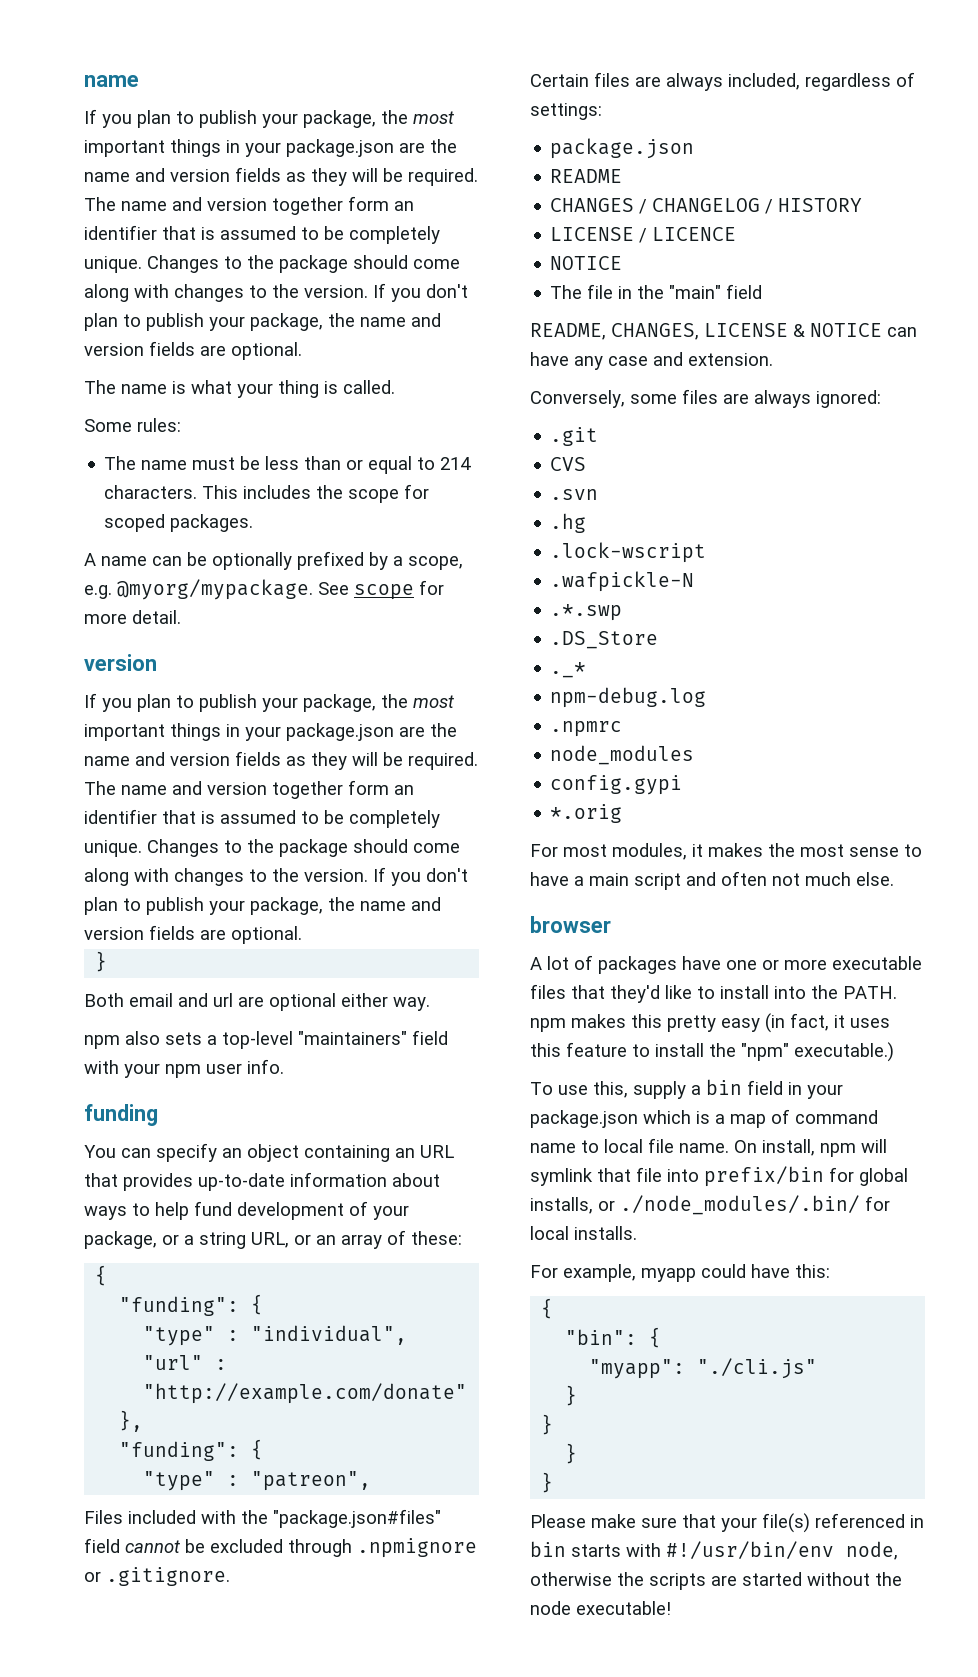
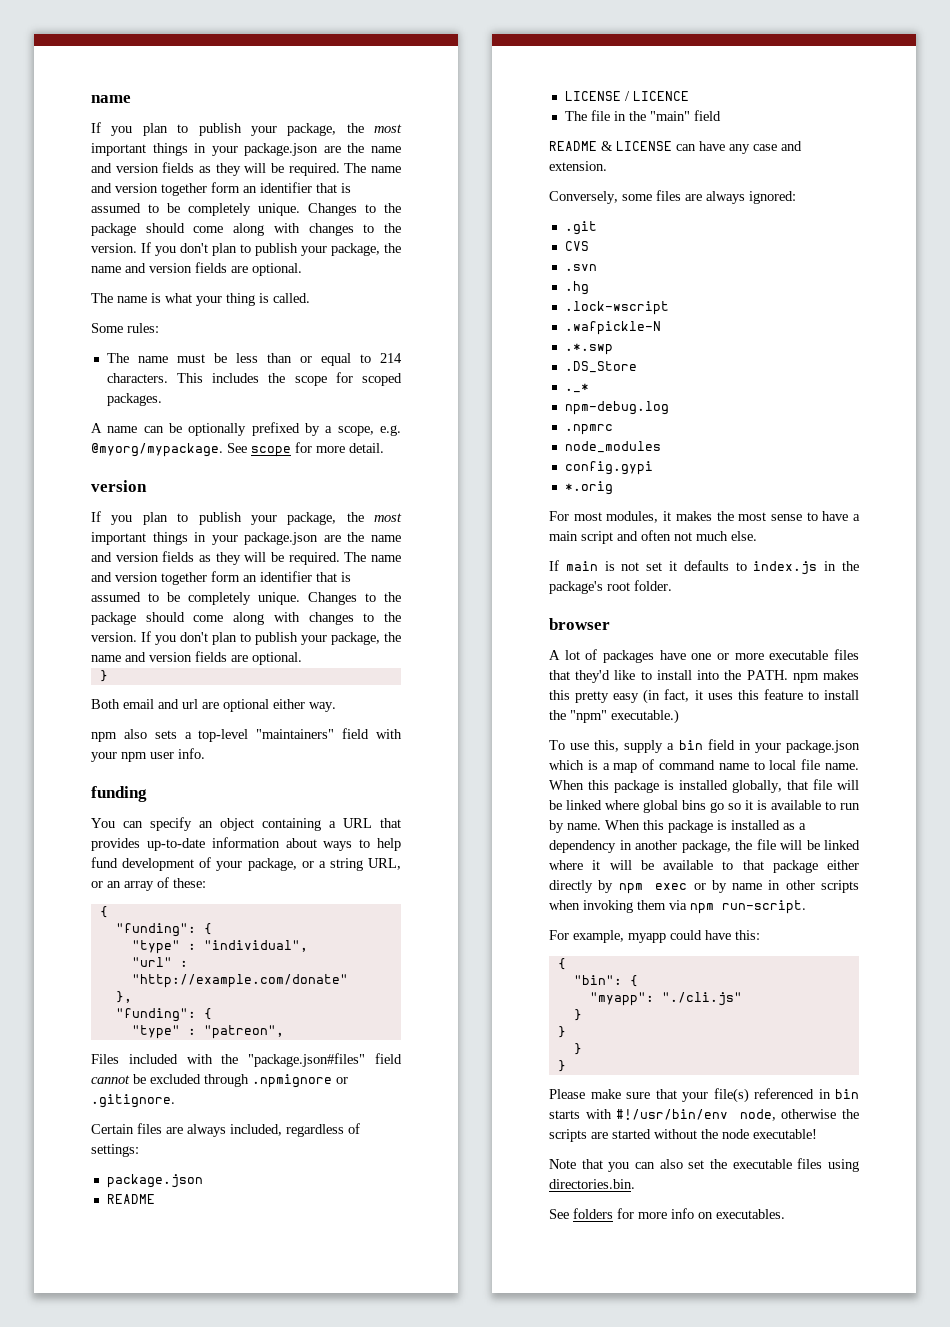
- You can specify an object containing an URL that provides up-to-date information about ways to help fund development of your package, or a string URL, or an array of these:
+ You can specify an object containing a URL that provides up-to-date information about ways to help fund development of your package, or a string URL, or an array of these:
- CHANGES / CHANGELOG / HISTORY
  LICENSE / LICENCE
- NOTICE
- README, CHANGES, LICENSE & NOTICE can have any case and extension.
+ README & LICENSE can have any case and extension.
+ If main is not set it defaults to index.js in the package's root folder.
- On install, npm will symlink that file into prefix/bin for global installs, or ./node_modules/.bin/ for local installs.
+ When this package is installed globally, that file will be linked where global bins go so it is available to run by name. When this package is installed as a dependency in another package, the file will be linked where it will be available to that package either directly by npm exec or by name in other scripts when invoking them via npm run-script.
+ Note that you can also set the executable files using directories.bin.
+ See folders for more info on executables.

